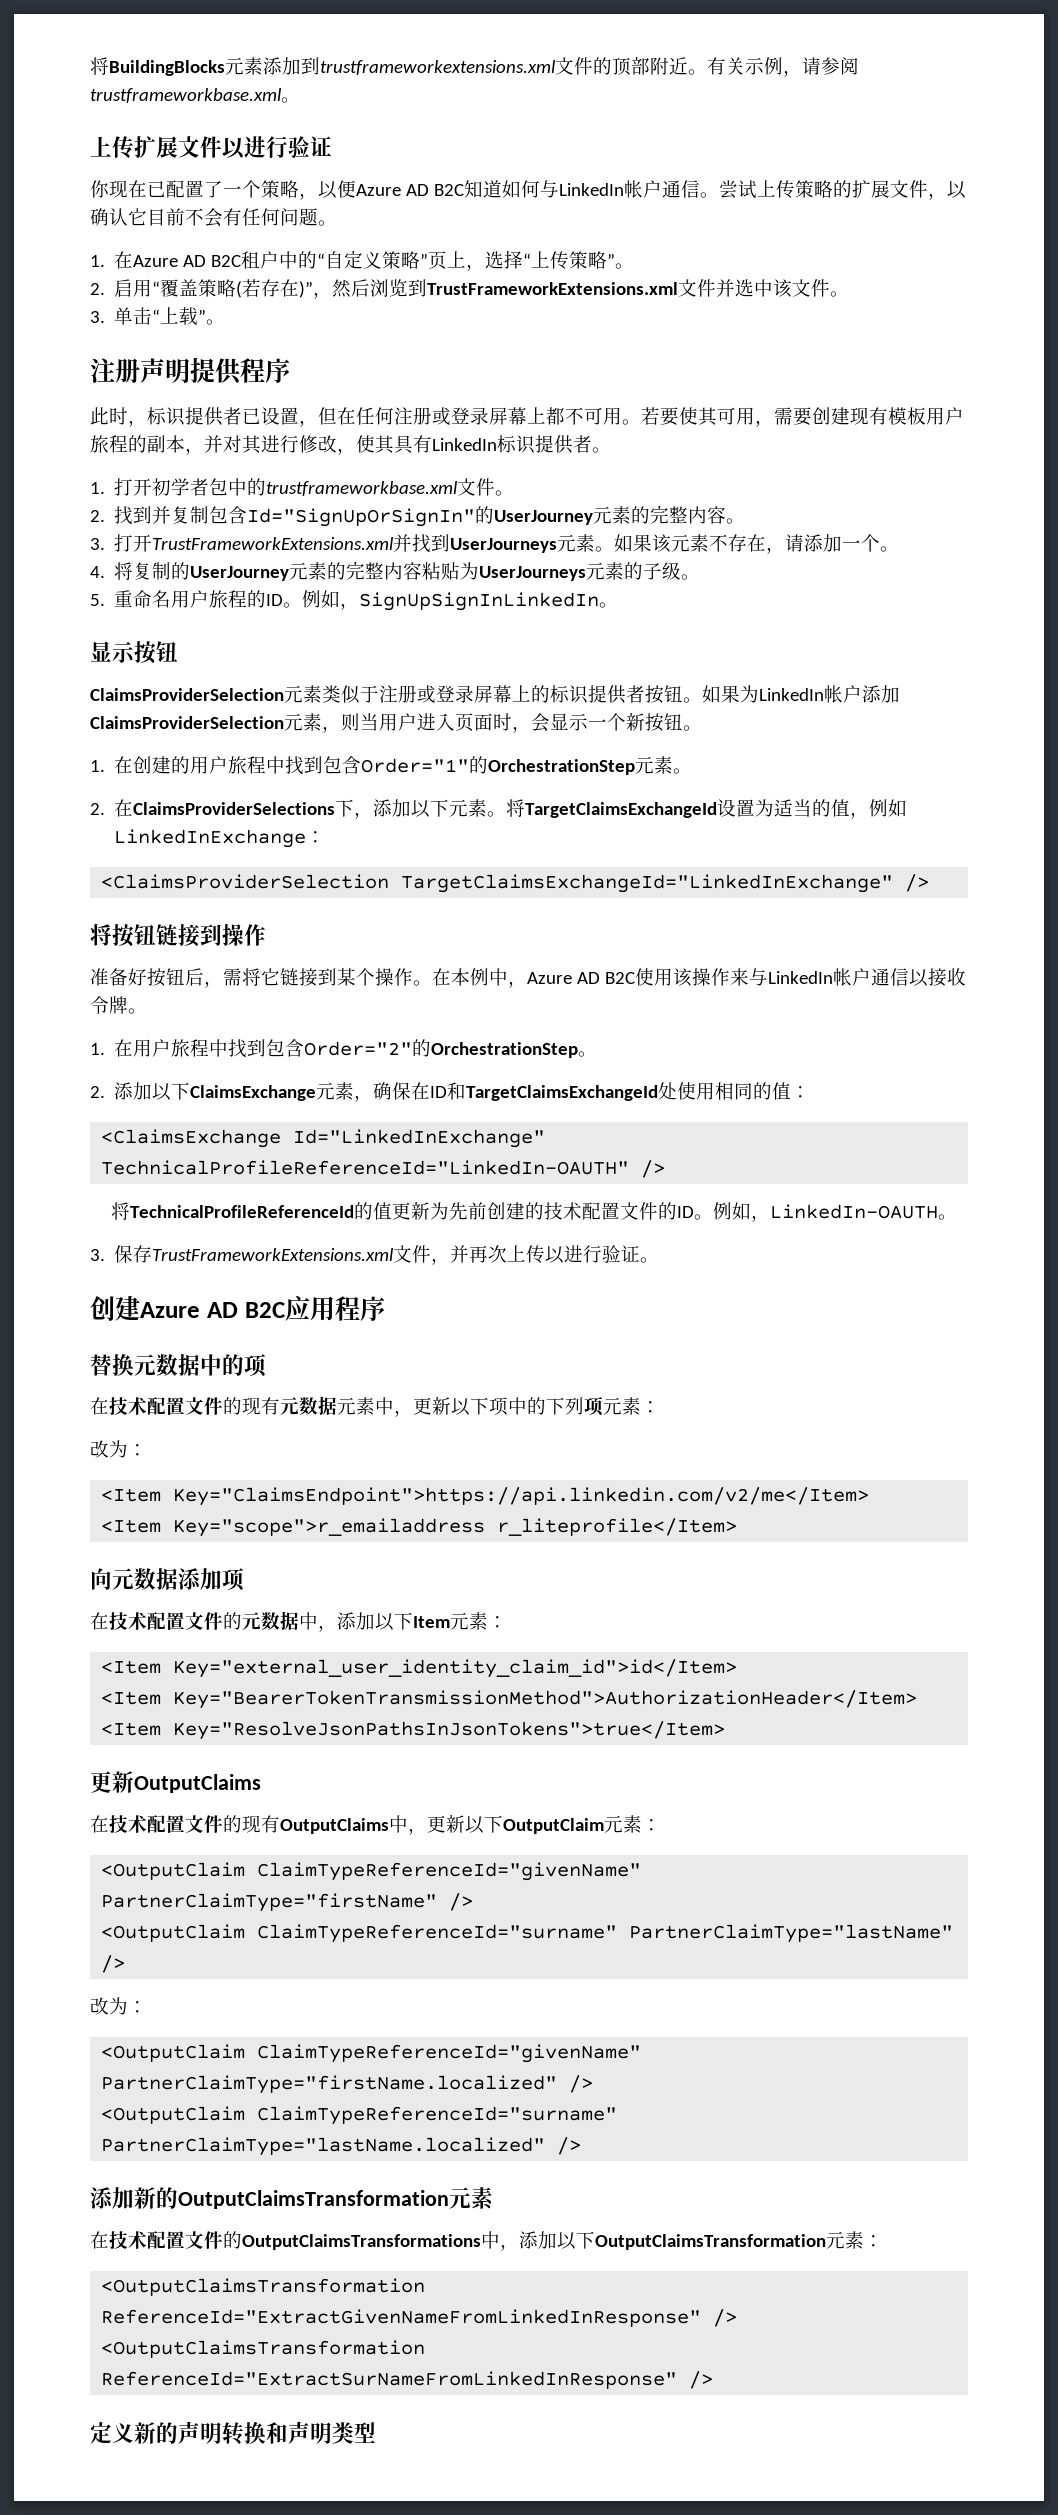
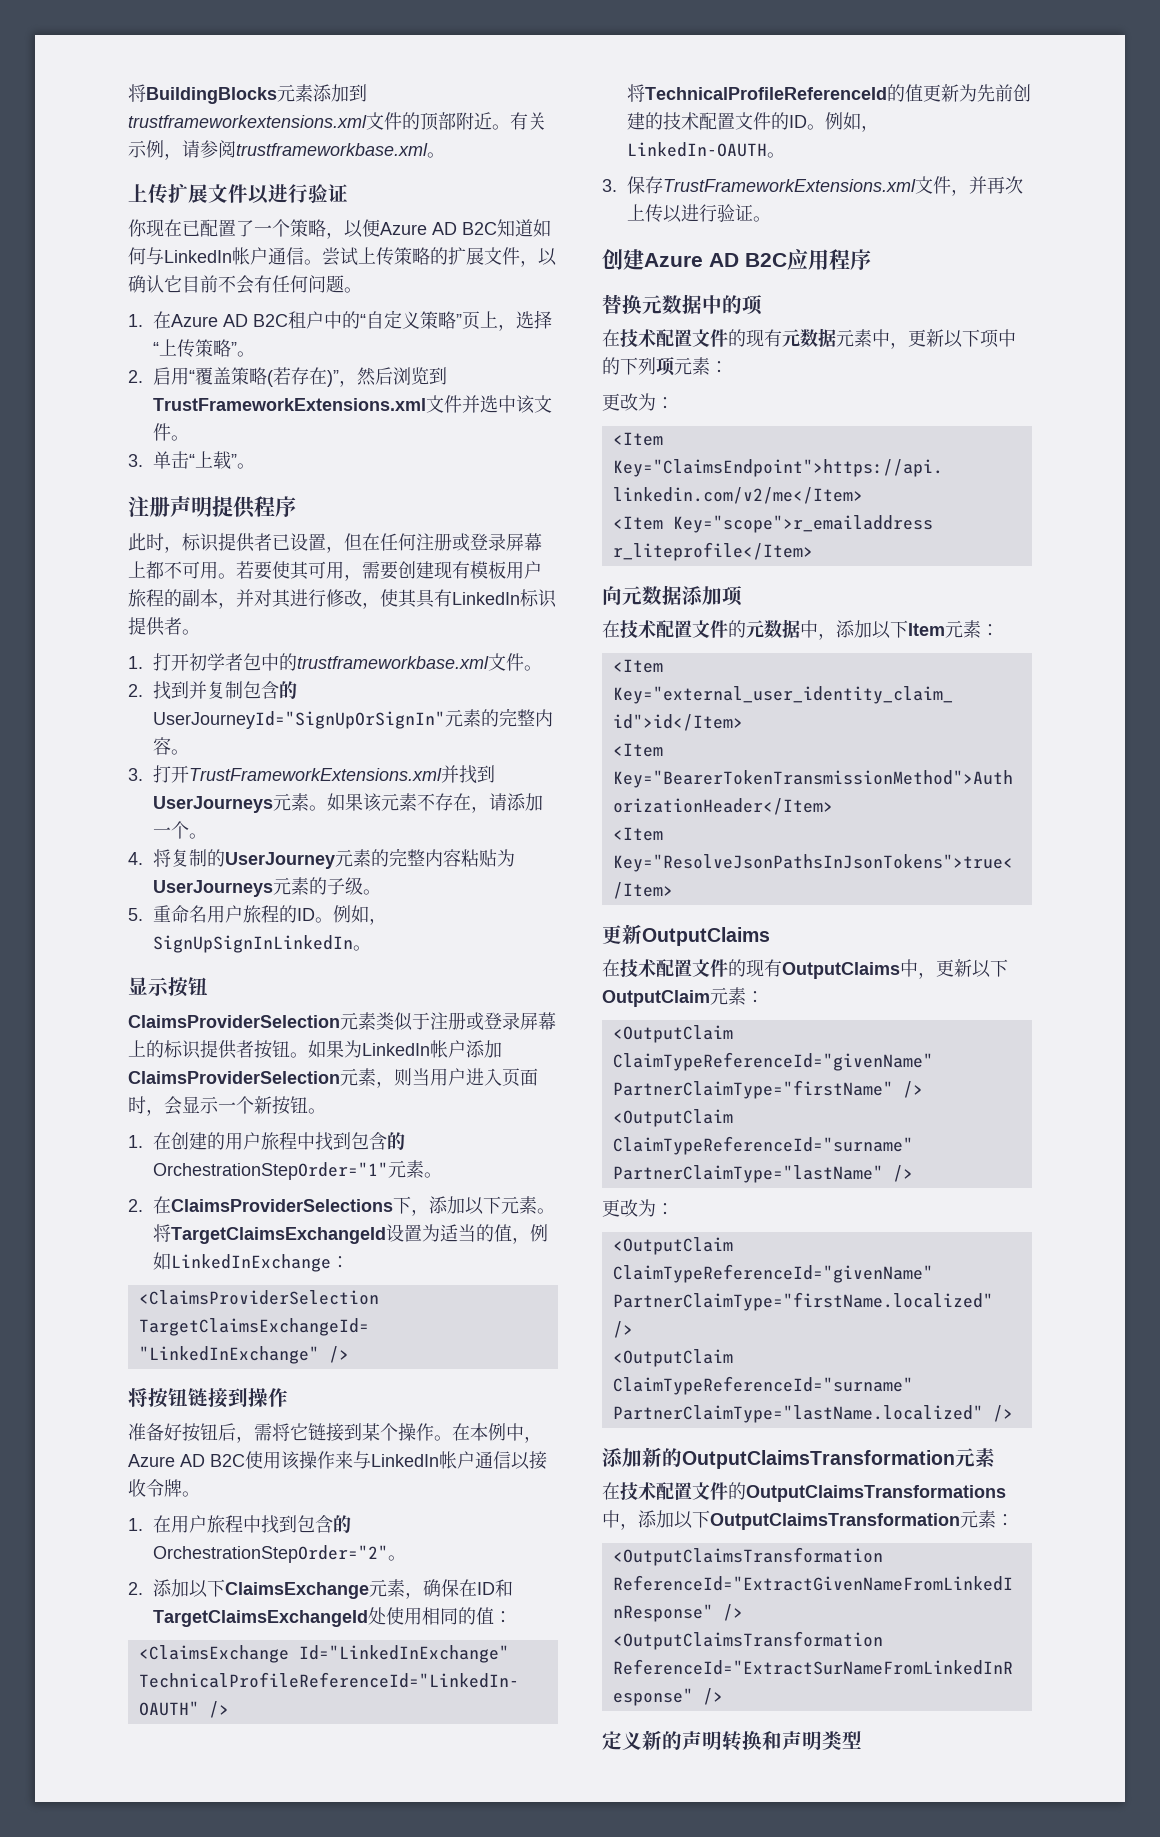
- 2.找到并复制包含Id="SignUpOrSignIn"的UserJourney元素的完整内容。
+ 2.找到并复制包含的UserJourneyId="SignUpOrSignIn"元素的完整内容。
- 1.在创建的用户旅程中找到包含Order="1"的OrchestrationStep元素。
+ 1.在创建的用户旅程中找到包含的OrchestrationStepOrder="1"元素。
- 1.在用户旅程中找到包含Order="2"的OrchestrationStep。
+ 1.在用户旅程中找到包含的OrchestrationStepOrder="2"。
  在技术配置文件的现有元数据元素中，更新以下项中的下列项元素：
- 改为：
+ 更改为：
  <OutputClaim ClaimTypeReferenceId="surname" PartnerClaimType="lastName" />
- 改为：
+ 更改为：

